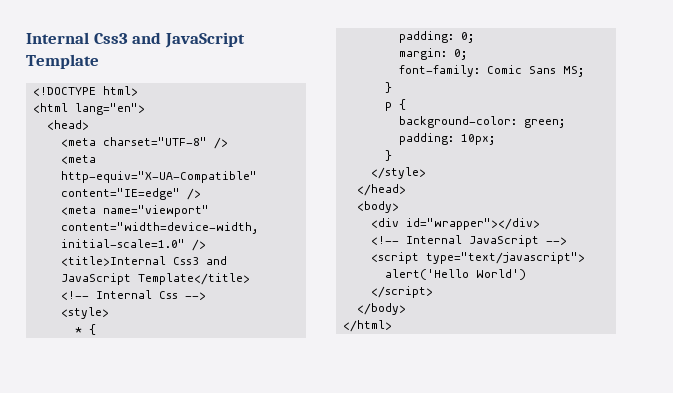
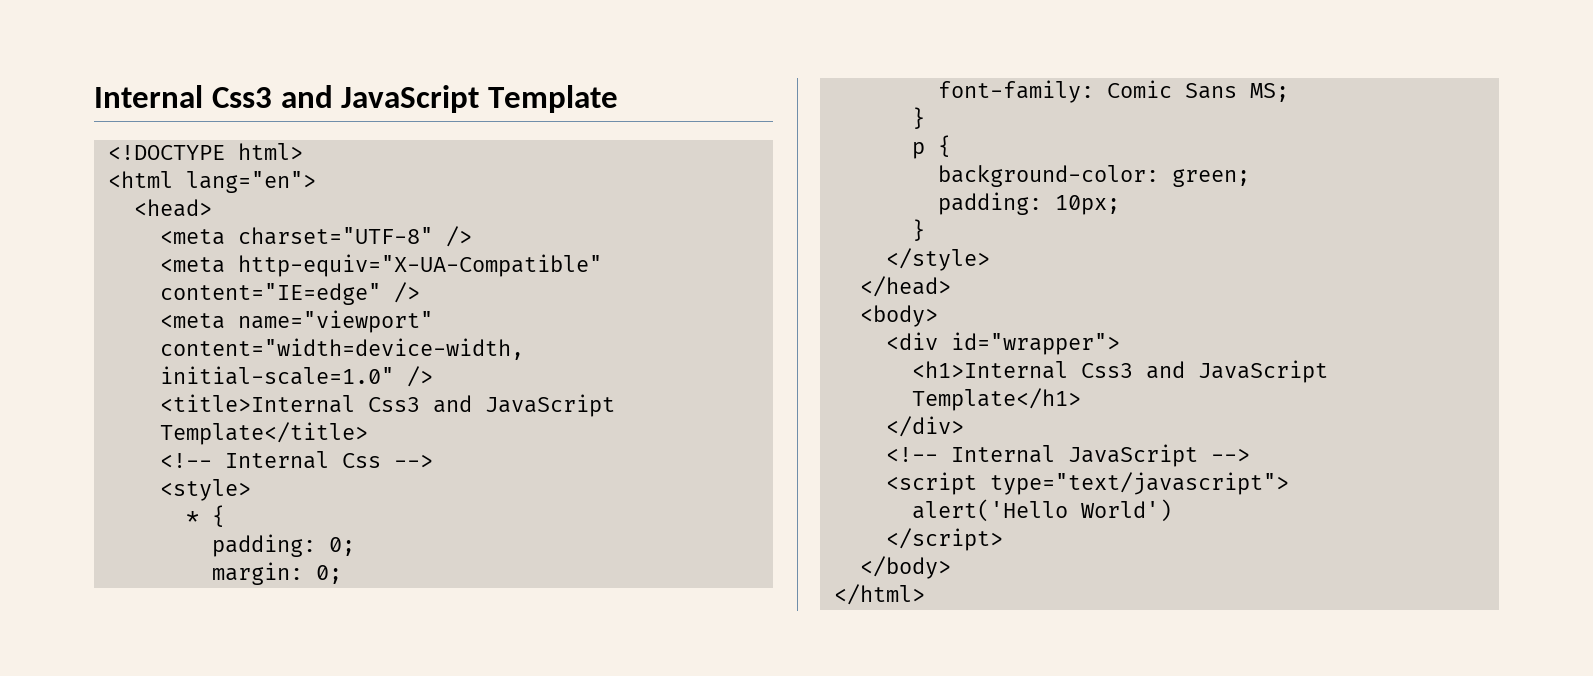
- <div id="wrapper"></div>
+ <div id="wrapper">
+ <h1>Internal Css3 and JavaScript Template</h1>
+ </div>

